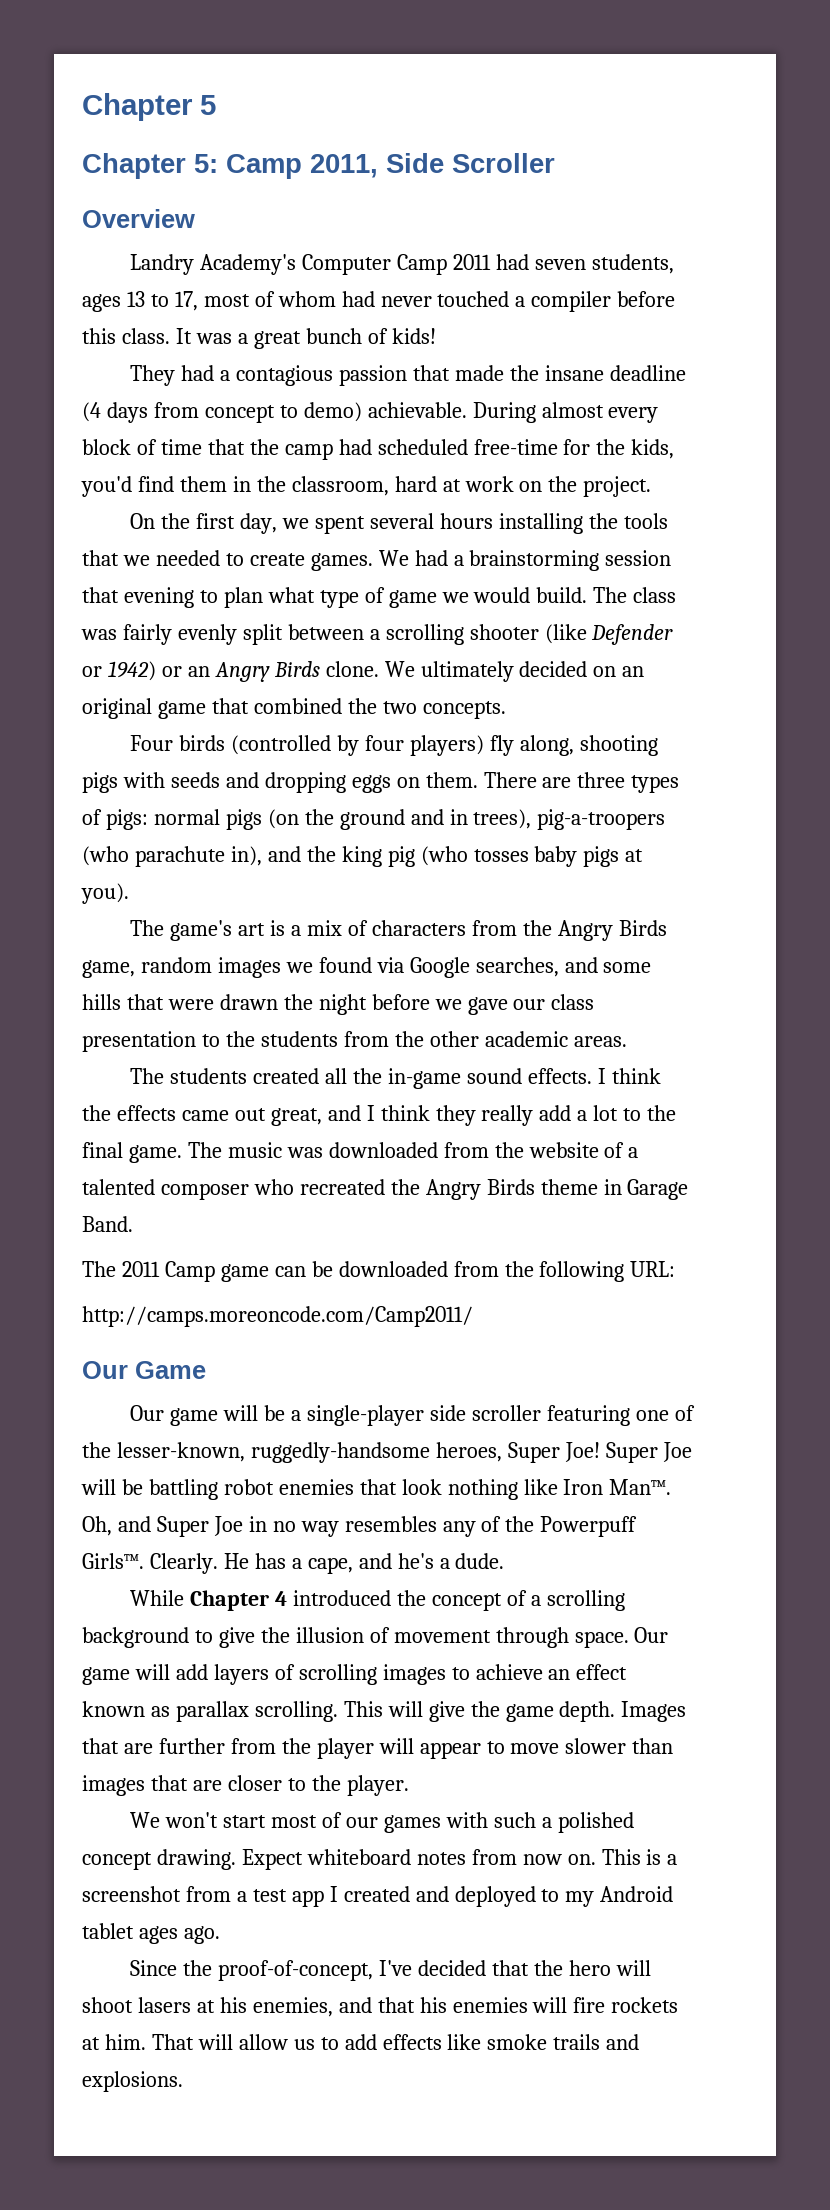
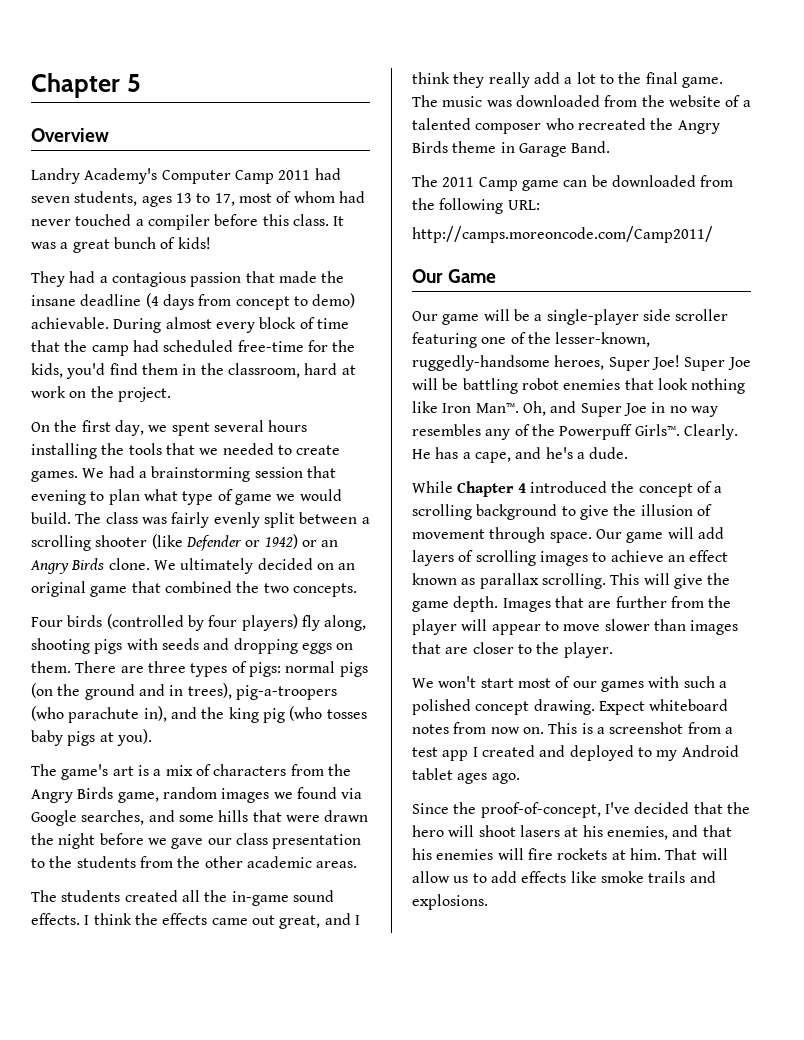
- Chapter 5: Camp 2011, Side Scroller

